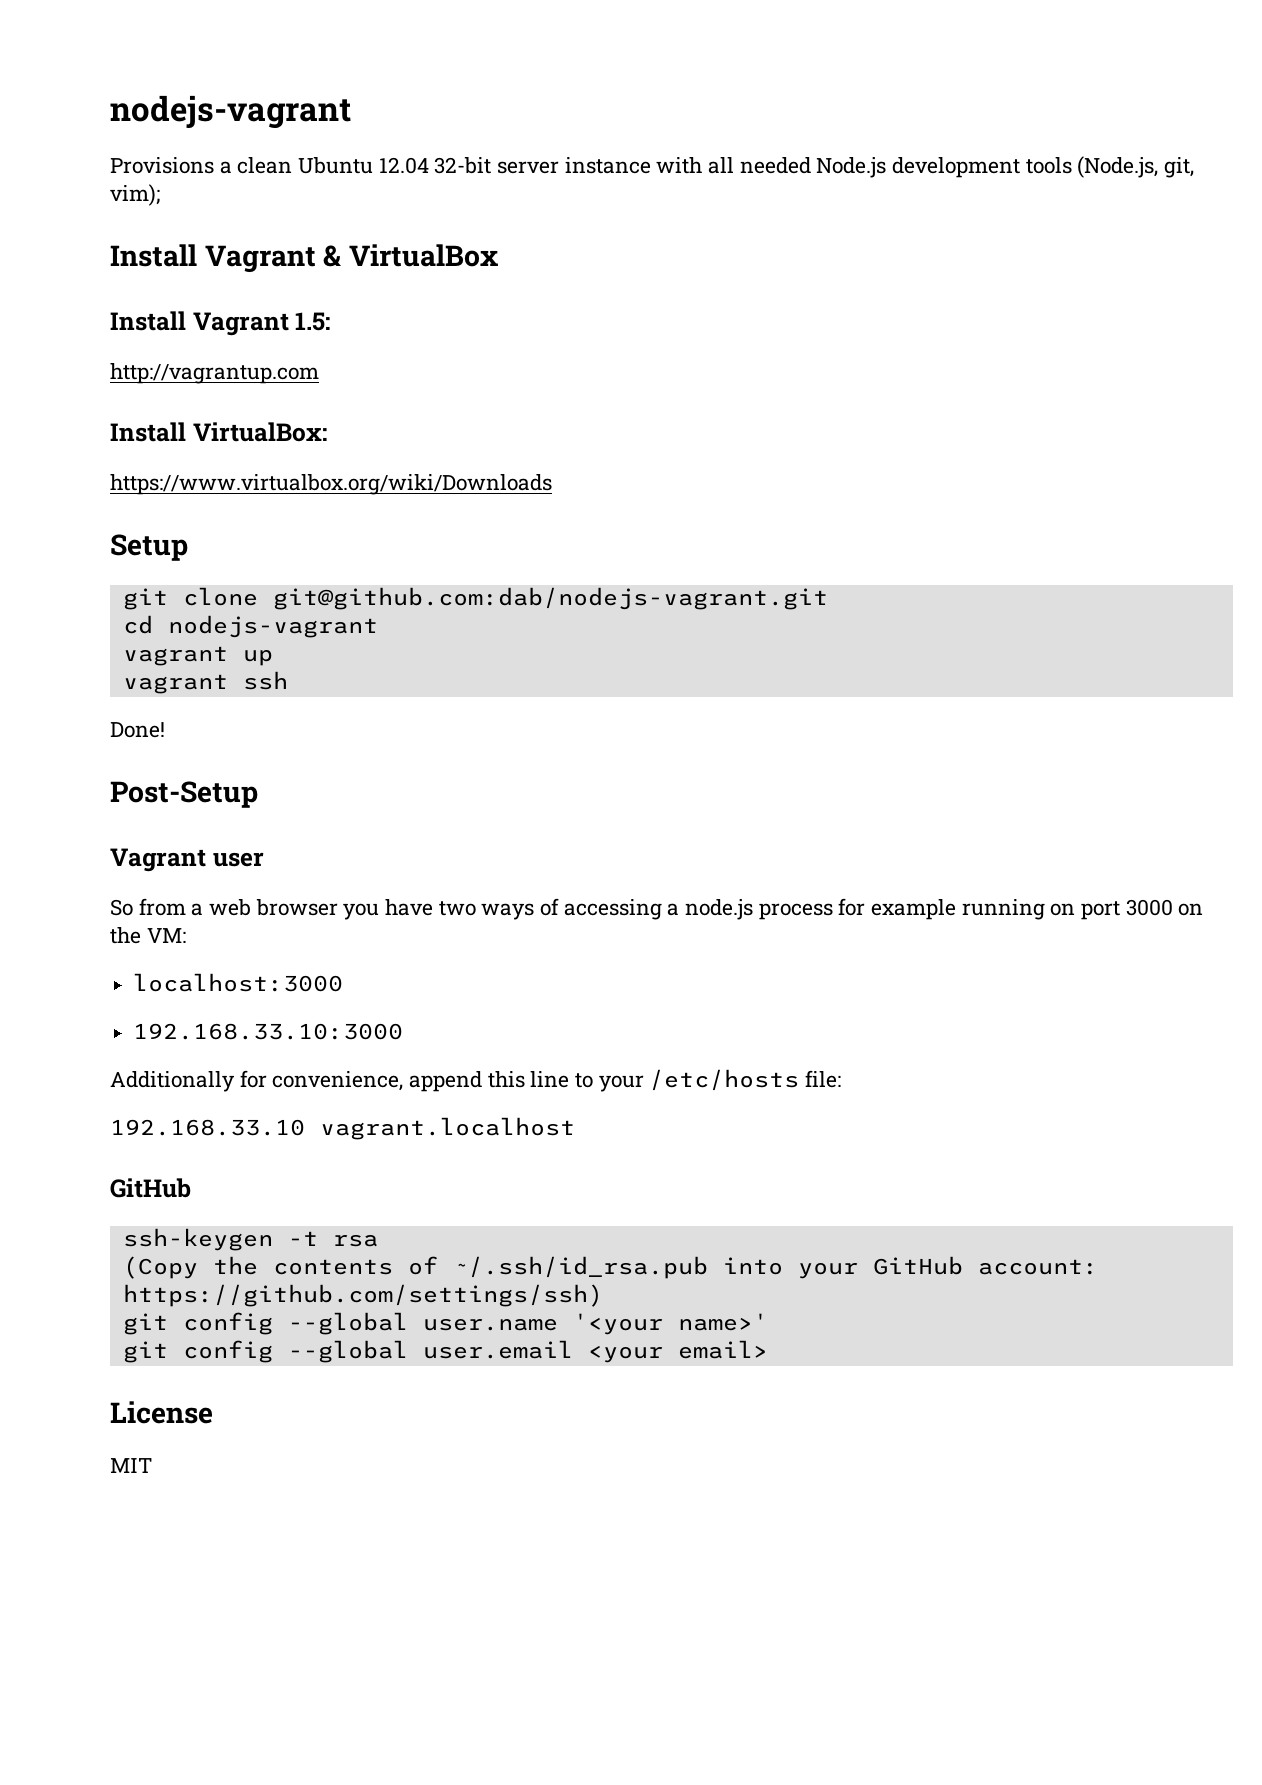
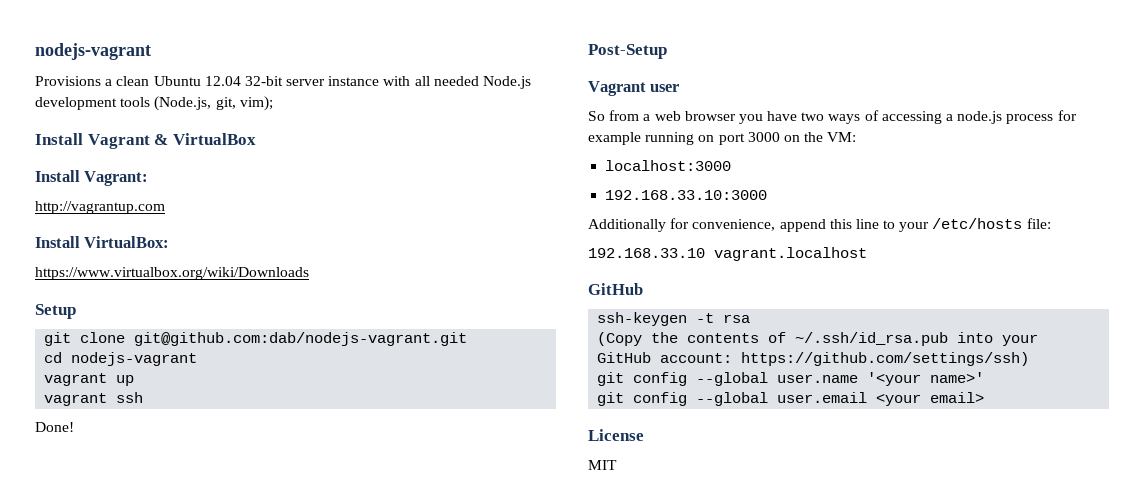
- Install Vagrant 1.5:
+ Install Vagrant:

